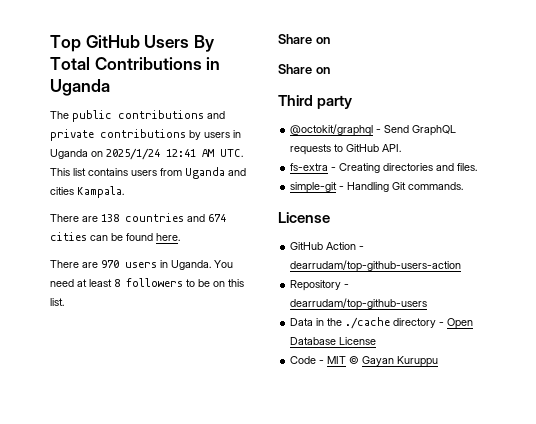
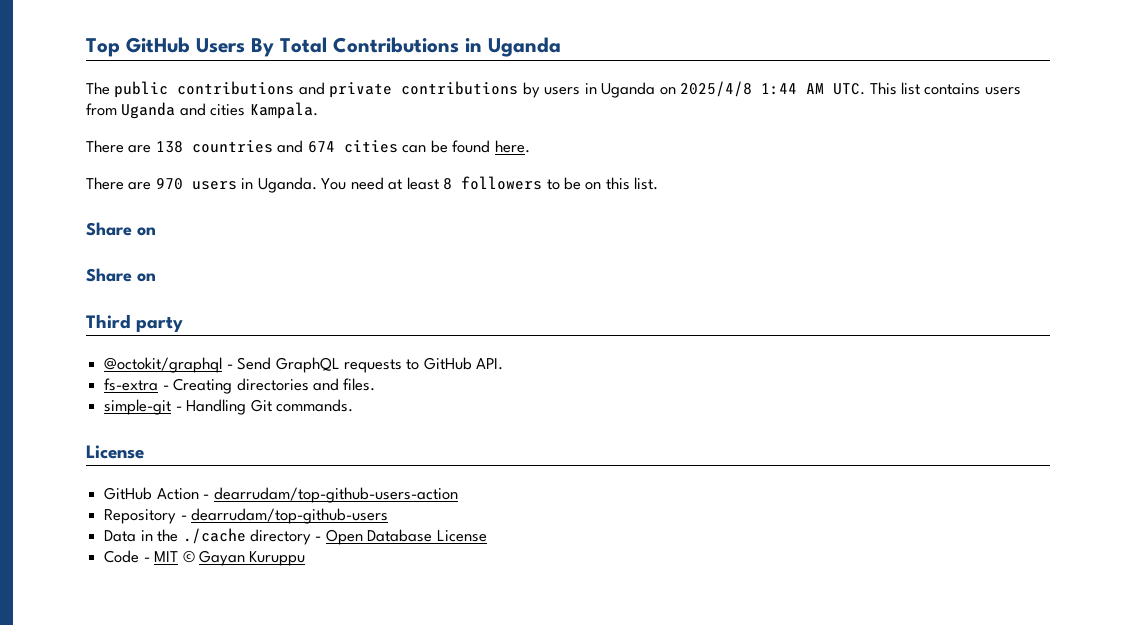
- The public contributions and private contributions by users in Uganda on 2025/1/24 12:41 AM UTC. This list contains users from Uganda and cities Kampala.
+ The public contributions and private contributions by users in Uganda on 2025/4/8 1:44 AM UTC. This list contains users from Uganda and cities Kampala.

